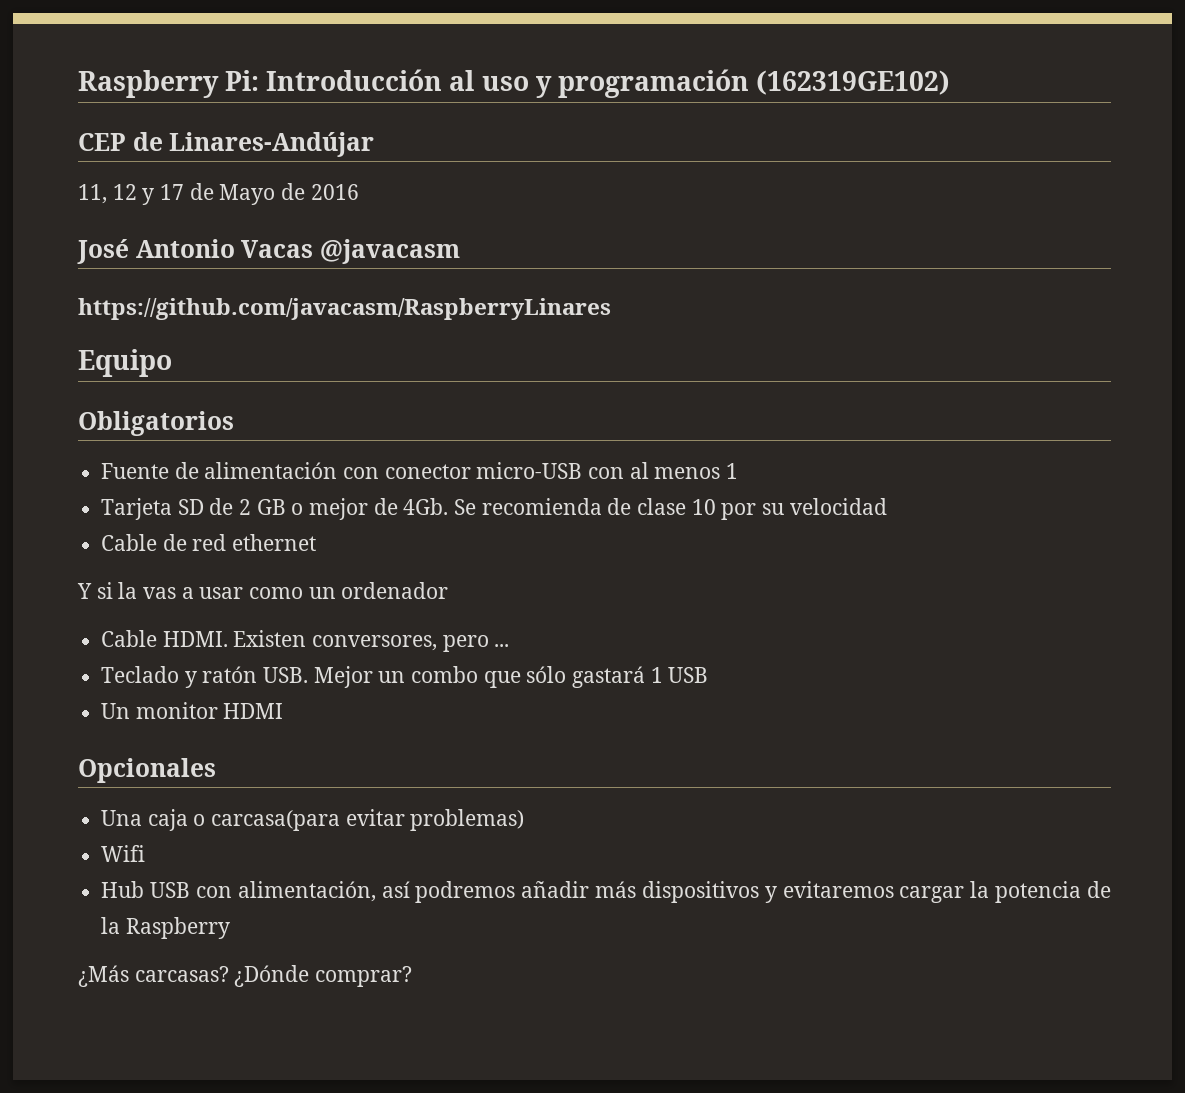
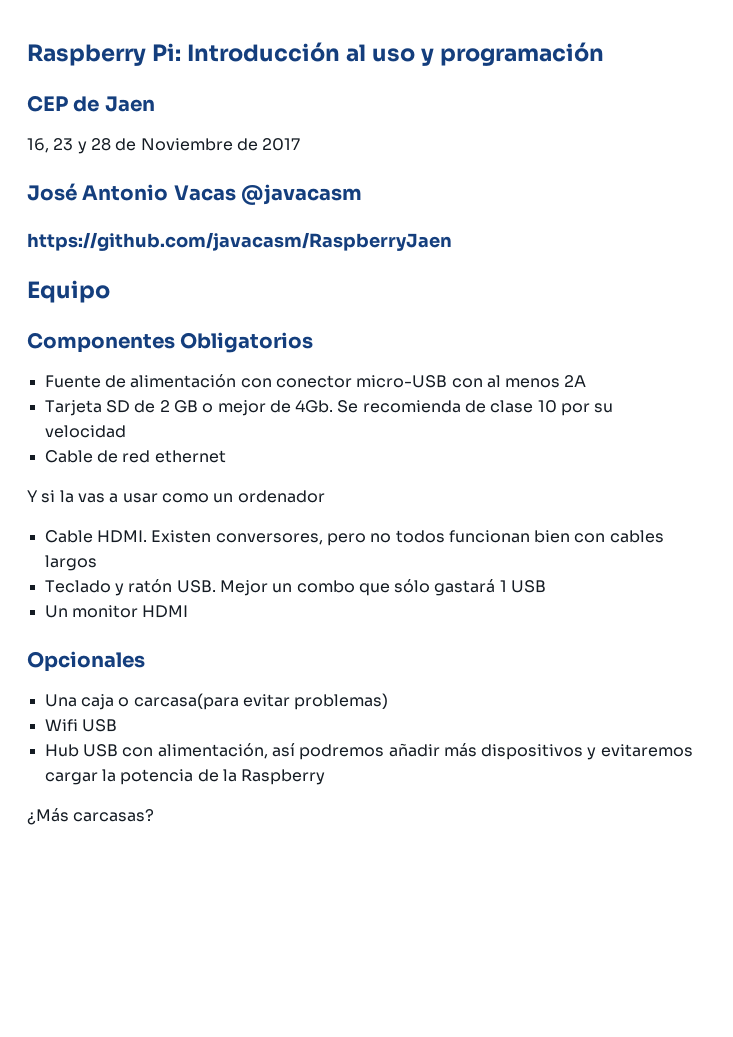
- Raspberry Pi: Introducción al uso y programación (162319GE102)
+ Raspberry Pi: Introducción al uso y programación
- CEP de Linares-Andújar
- 11, 12 y 17 de Mayo de 2016
+ CEP de Jaen
+ 16, 23 y 28 de Noviembre de 2017
- https://github.com/javacasm/RaspberryLinares
+ https://github.com/javacasm/RaspberryJaen
- Obligatorios
+ Componentes Obligatorios
- Fuente de alimentación con conector micro-USB con al menos 1
+ Fuente de alimentación con conector micro-USB con al menos 2A
- Existen conversores, pero ...
+ Existen conversores, pero no todos funcionan bien con cables largos
- Wifi
+ Wifi USB
- ¿Dónde comprar?

